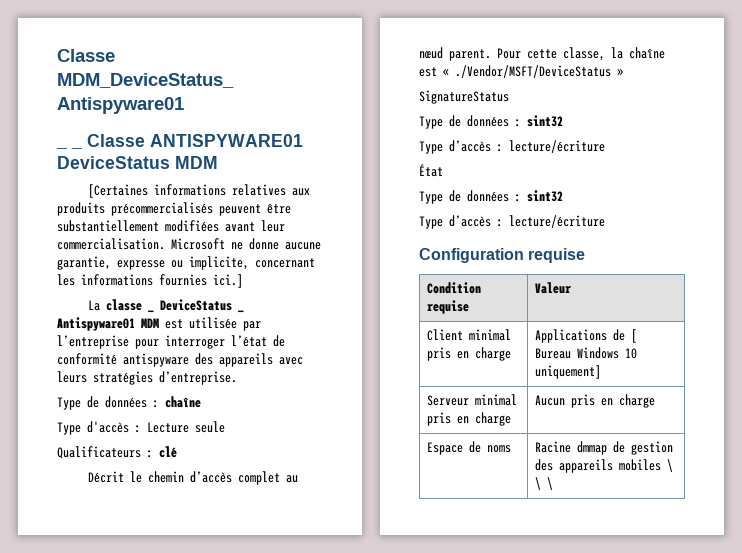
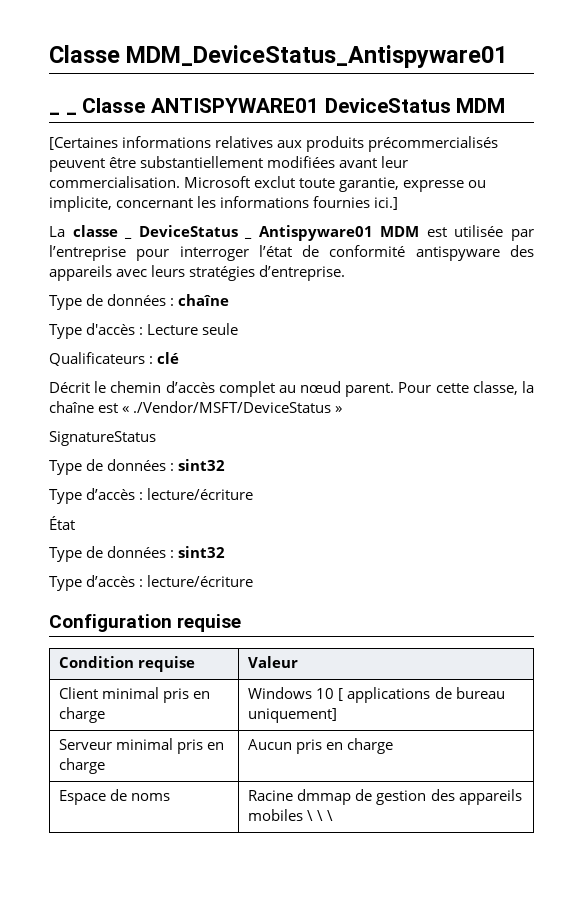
- Microsoft ne donne aucune garantie, expresse ou implicite, concernant les informations fournies ici.]
+ Microsoft exclut toute garantie, expresse ou implicite, concernant les informations fournies ici.]
- Client minimal pris en charge | Applications de [ Bureau Windows 10 uniquement]
+ Client minimal pris en charge | Windows 10 [ applications de bureau uniquement]

